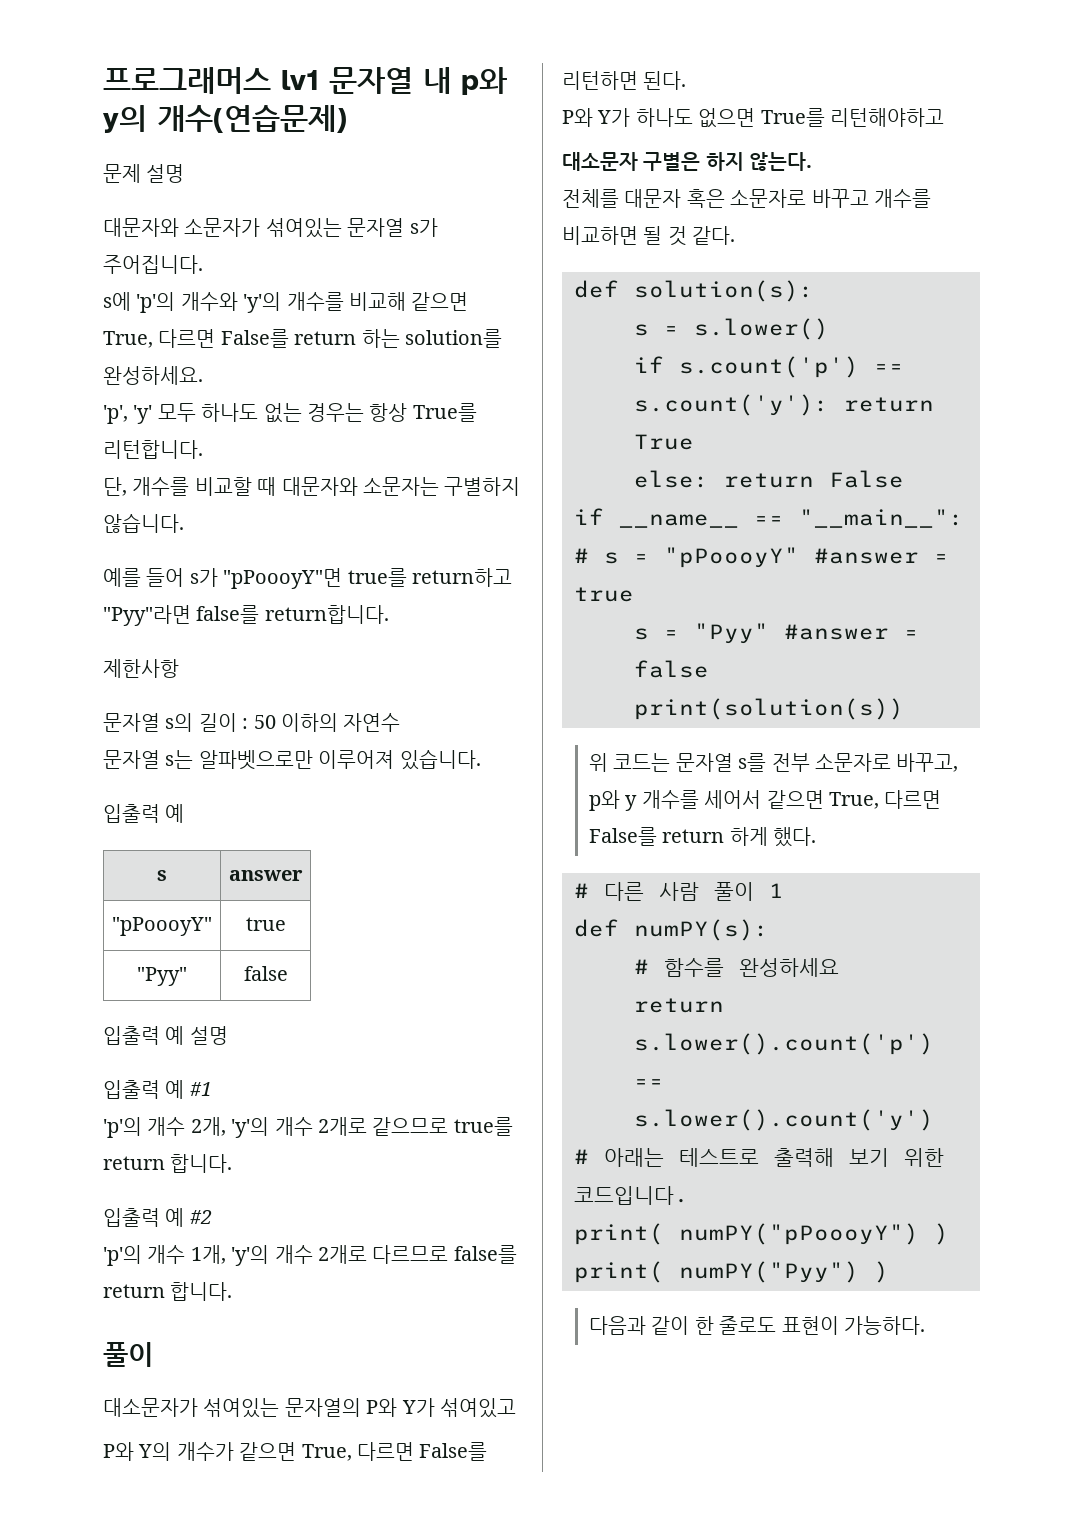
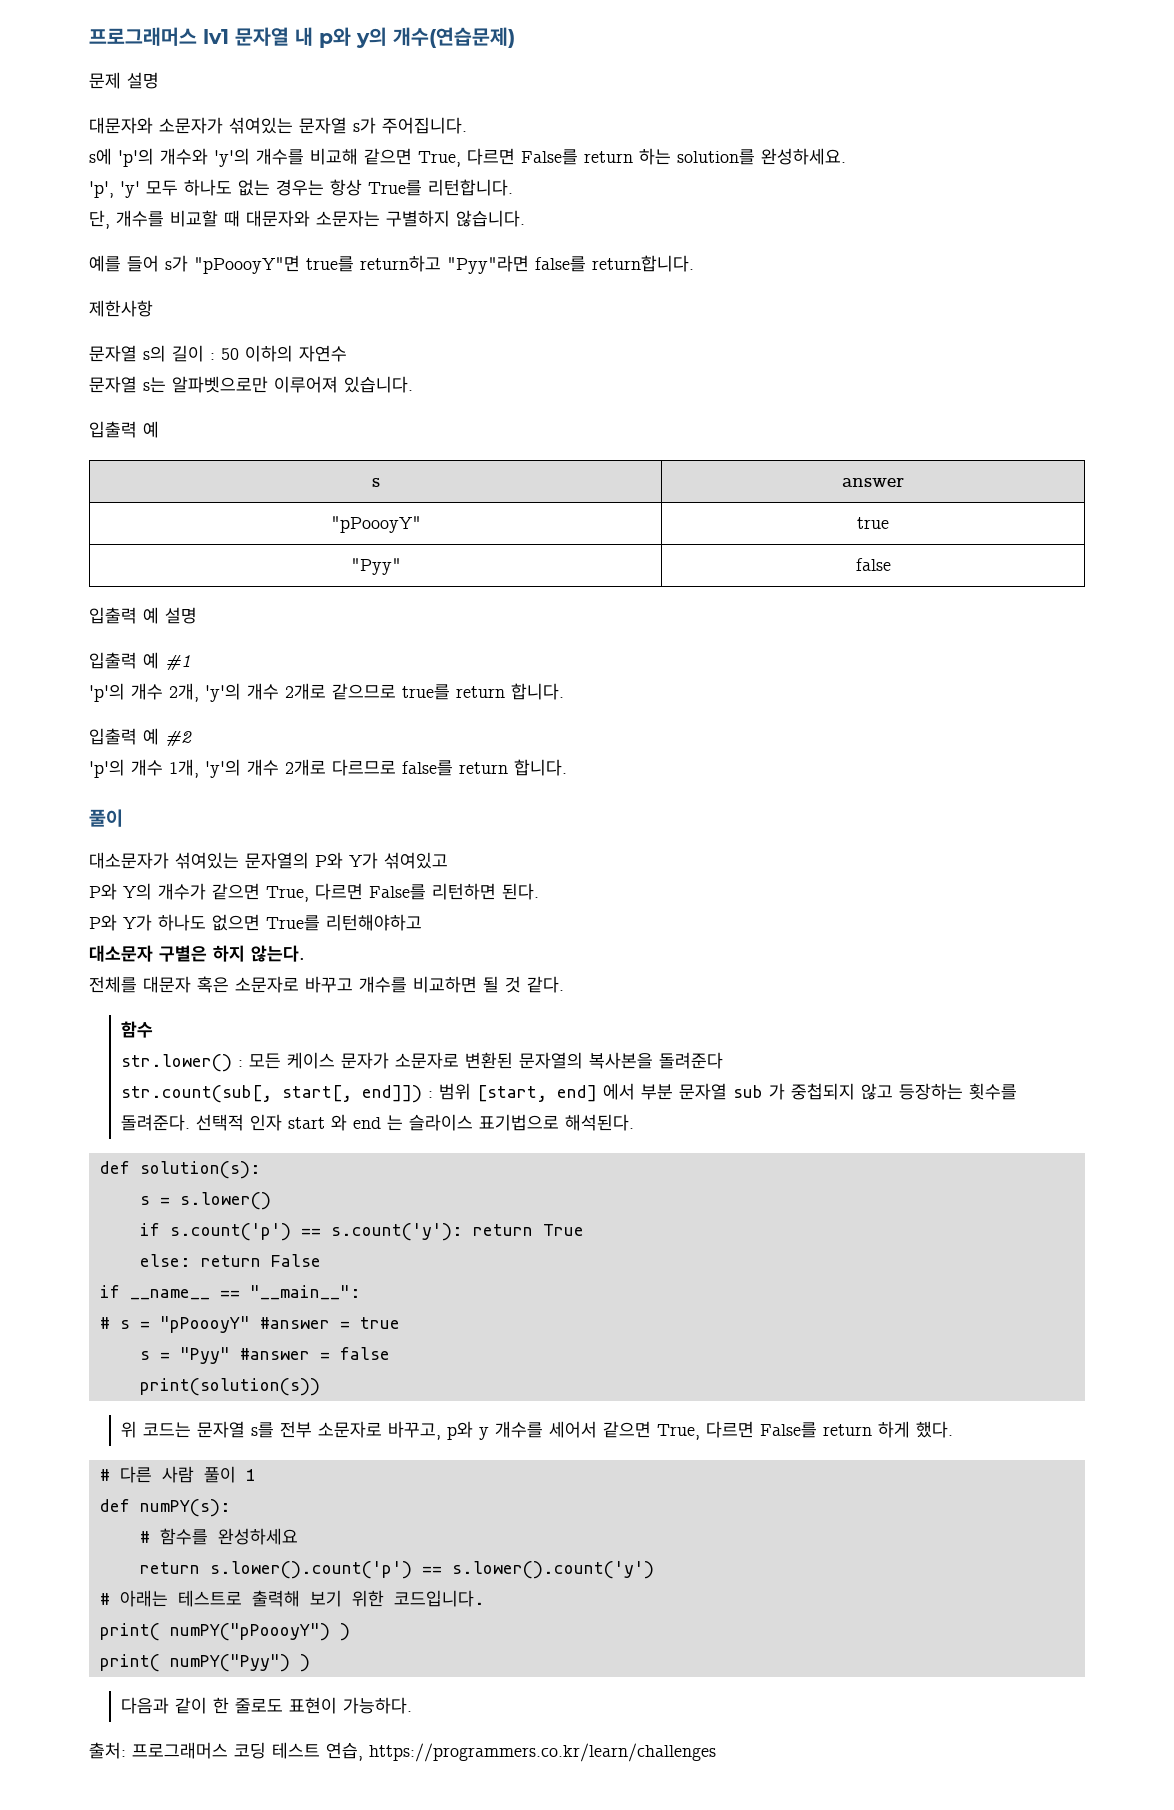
+ 함수
+ str.lower() : 모든 케이스 문자가 소문자로 변환된 문자열의 복사본을 돌려준다
+ str.count(sub[, start[, end]]) : 범위 [start, end] 에서 부분 문자열 sub 가 중첩되지 않고 등장하는 횟수를 돌려준다. 선택적 인자 start 와 end 는 슬라이스 표기법으로 해석된다.
+ 출처: 프로그래머스 코딩 테스트 연습, https://programmers.co.kr/learn/challenges

